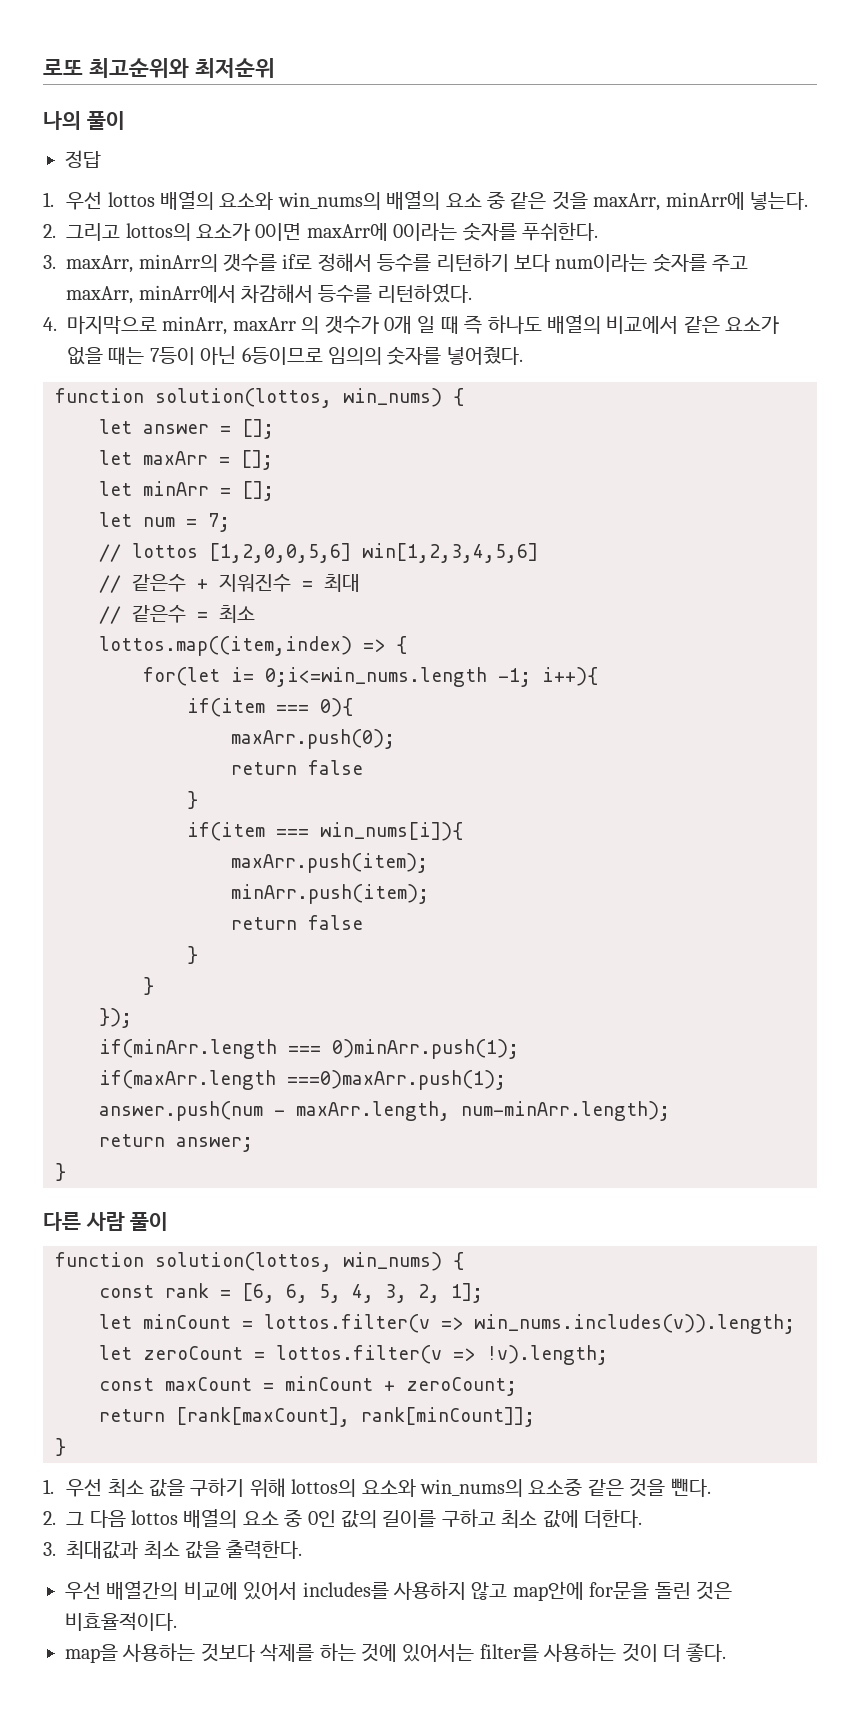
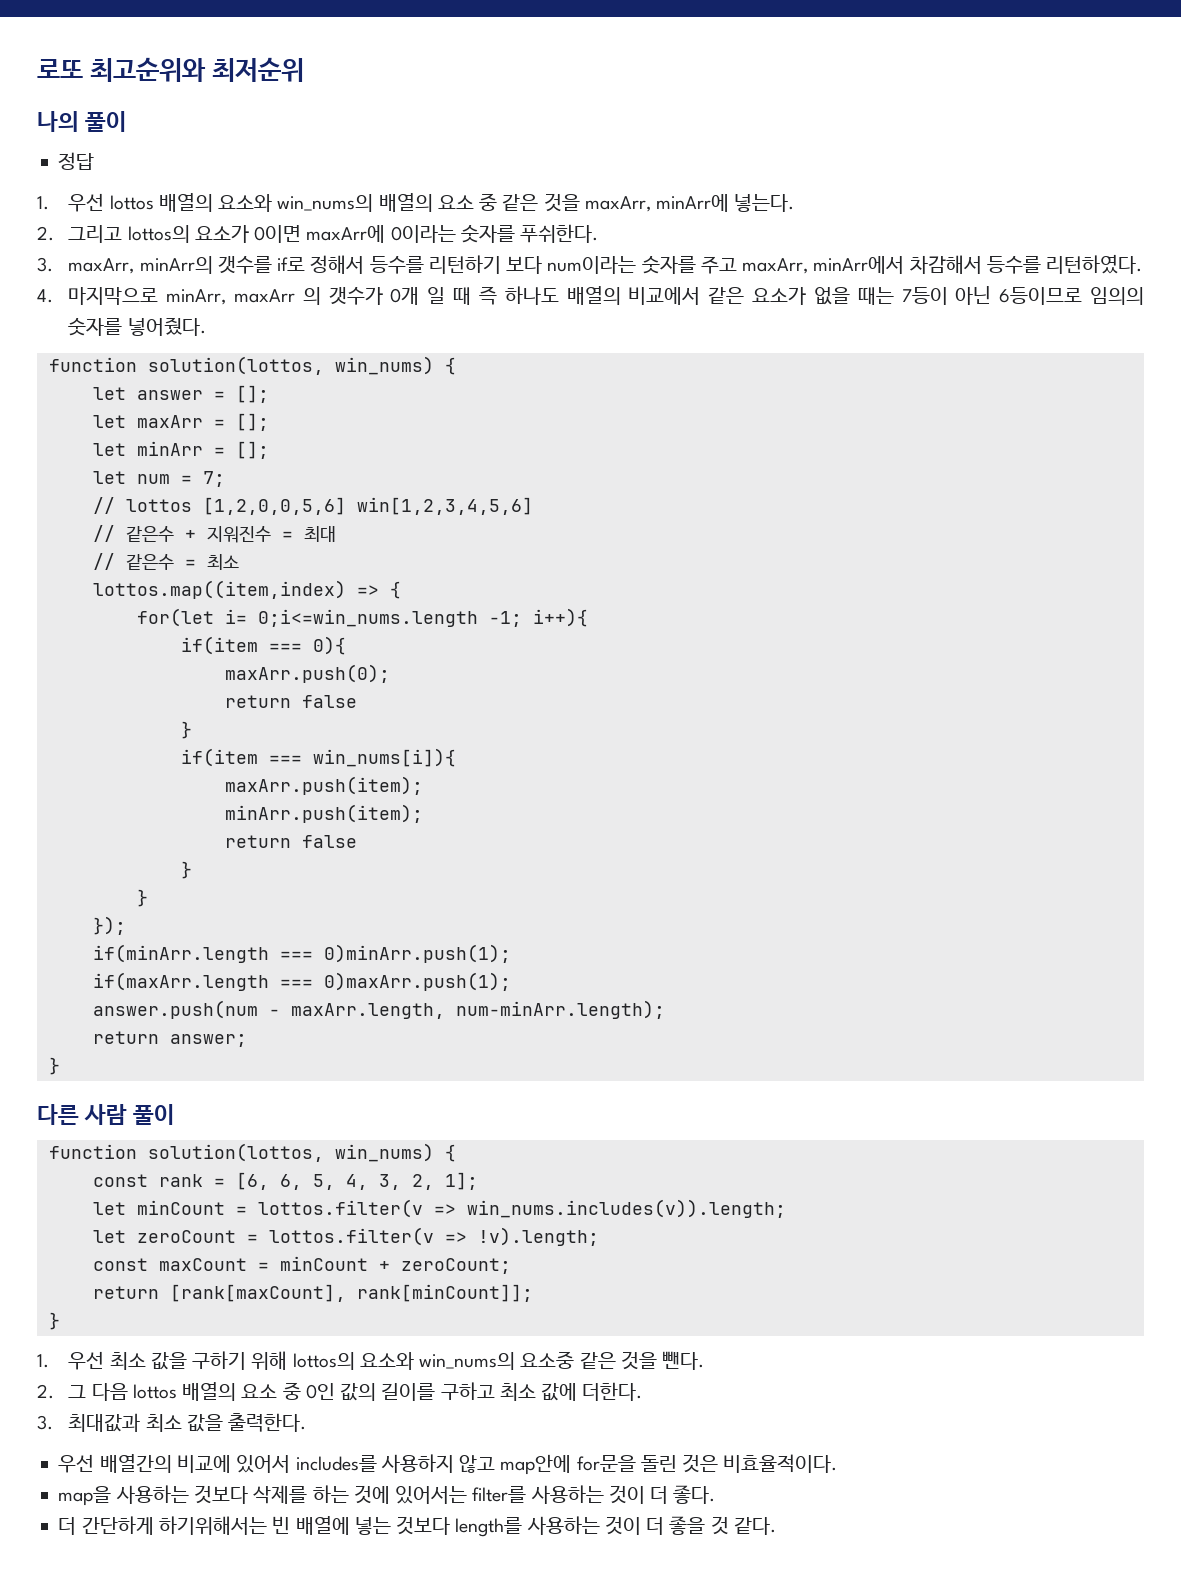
- if(maxArr.length ===0)maxArr.push(1);
+ if(maxArr.length === 0)maxArr.push(1);
+ 더 간단하게 하기위해서는 빈 배열에 넣는 것보다 length를 사용하는 것이 더 좋을 것 같다.

